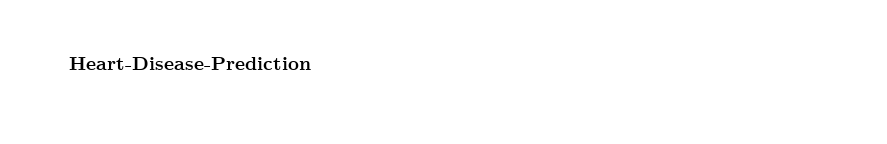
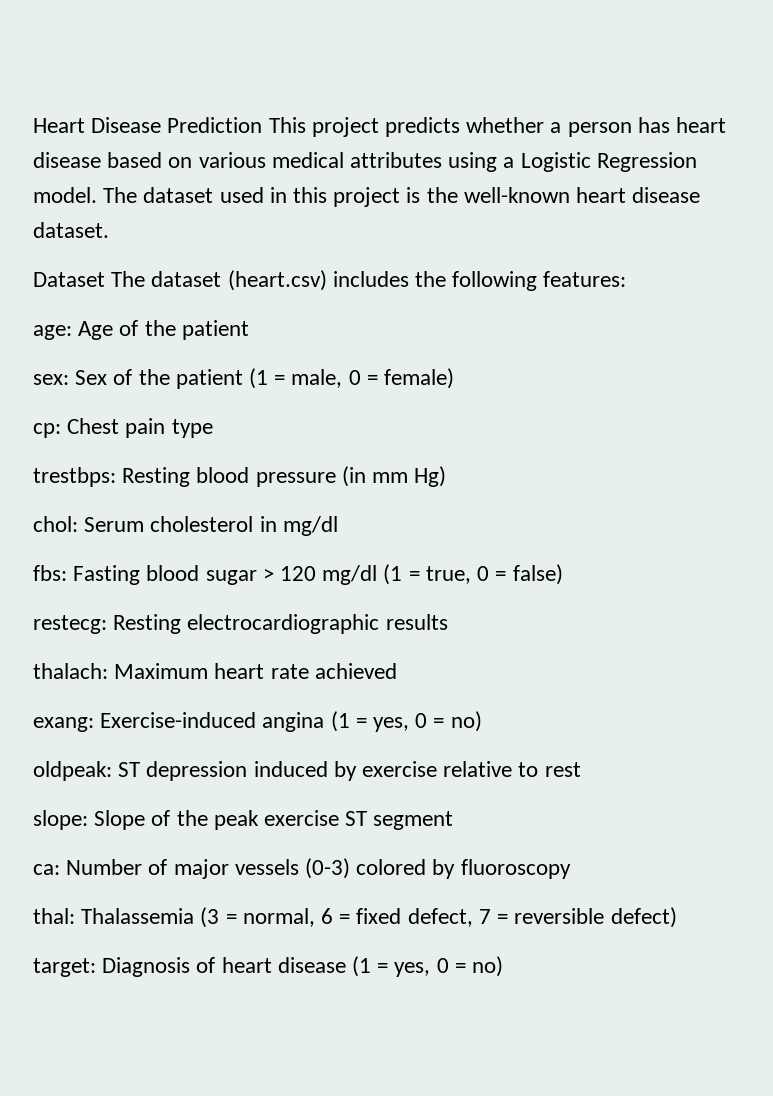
- Heart-Disease-Prediction
+ Heart Disease Prediction This project predicts whether a person has heart disease based on various medical attributes using a Logistic Regression model. The dataset used in this project is the well-known heart disease dataset.
+ Dataset The dataset (heart.csv) includes the following features:
+ age: Age of the patient
+ sex: Sex of the patient (1 = male, 0 = female)
+ cp: Chest pain type
+ trestbps: Resting blood pressure (in mm Hg)
+ chol: Serum cholesterol in mg/dl
+ fbs: Fasting blood sugar > 120 mg/dl (1 = true, 0 = false)
+ restecg: Resting electrocardiographic results
+ thalach: Maximum heart rate achieved
+ exang: Exercise-induced angina (1 = yes, 0 = no)
+ oldpeak: ST depression induced by exercise relative to rest
+ slope: Slope of the peak exercise ST segment
+ ca: Number of major vessels (0-3) colored by fluoroscopy
+ thal: Thalassemia (3 = normal, 6 = fixed defect, 7 = reversible defect)
+ target: Diagnosis of heart disease (1 = yes, 0 = no)

